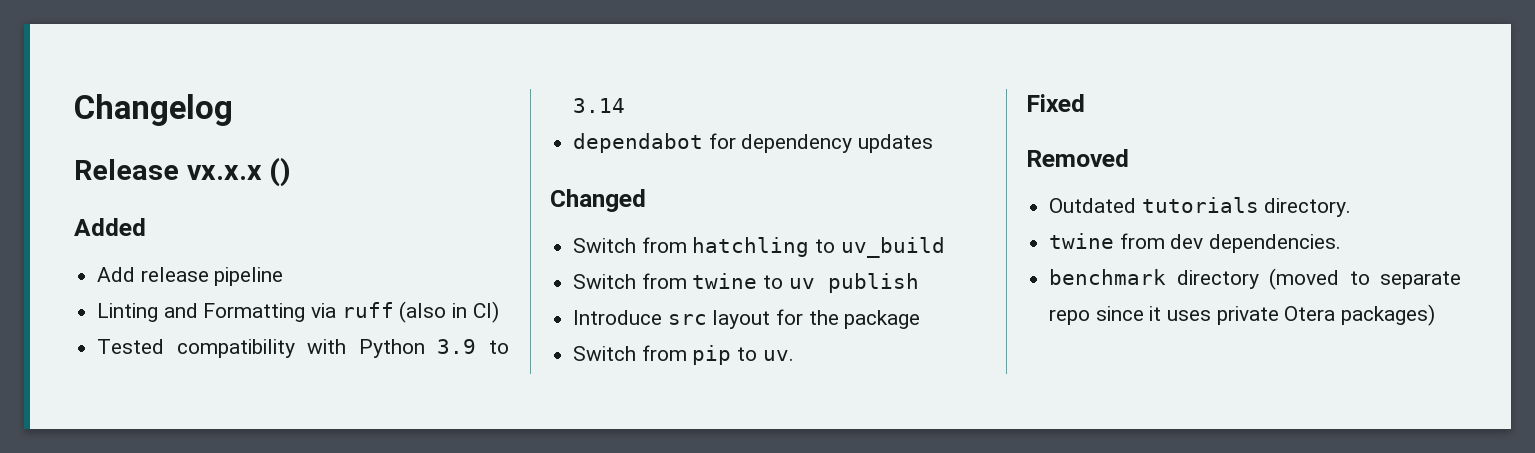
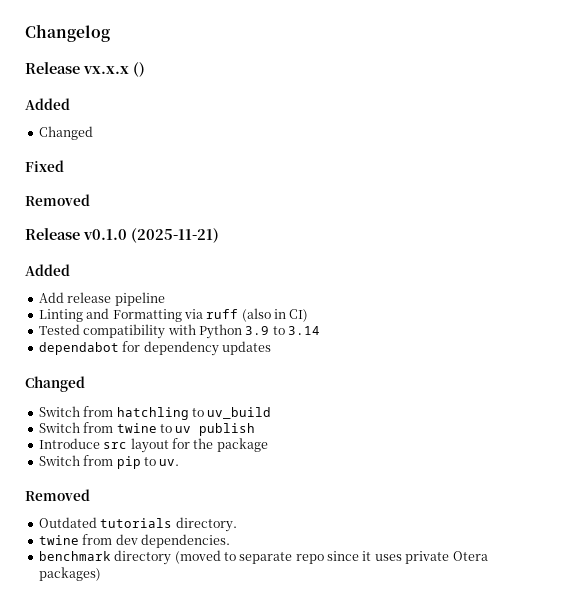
  Release vx.x.x ()
+ Added
+ Changed
+ Fixed
+ Removed
+ Release v0.1.0 (2025-11-21)
- Fixed

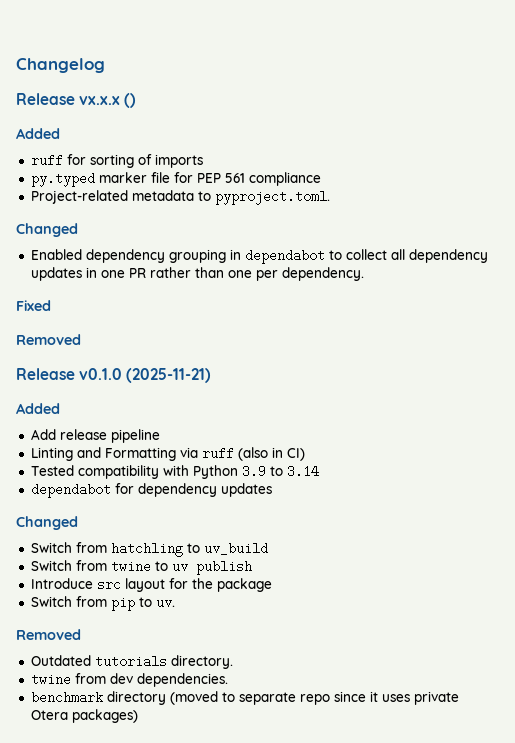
  Release vx.x.x ()
  Added
+ ruff for sorting of imports
+ py.typed marker file for PEP 561 compliance
+ Project-related metadata to pyproject.toml.
  Changed
+ Enabled dependency grouping in dependabot to collect all dependency updates in one PR rather than one per dependency.

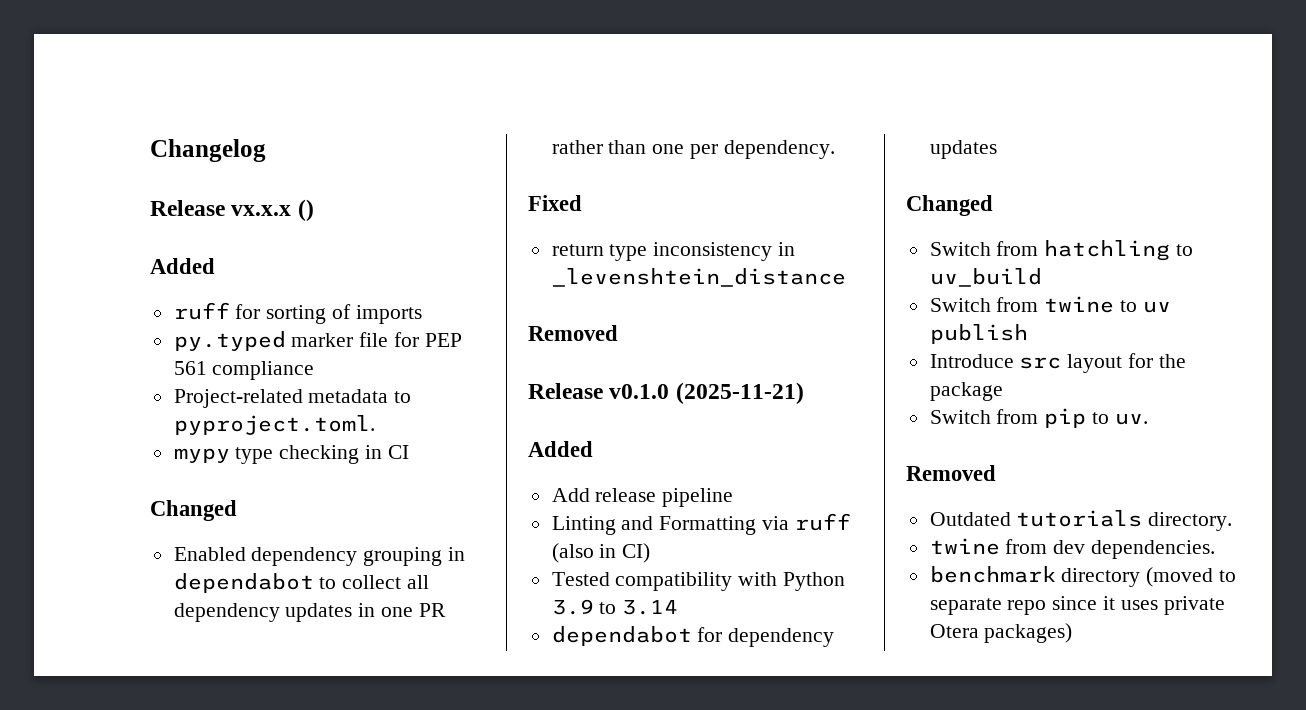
+ mypy type checking in CI
+ return type inconsistency in _levenshtein_distance

